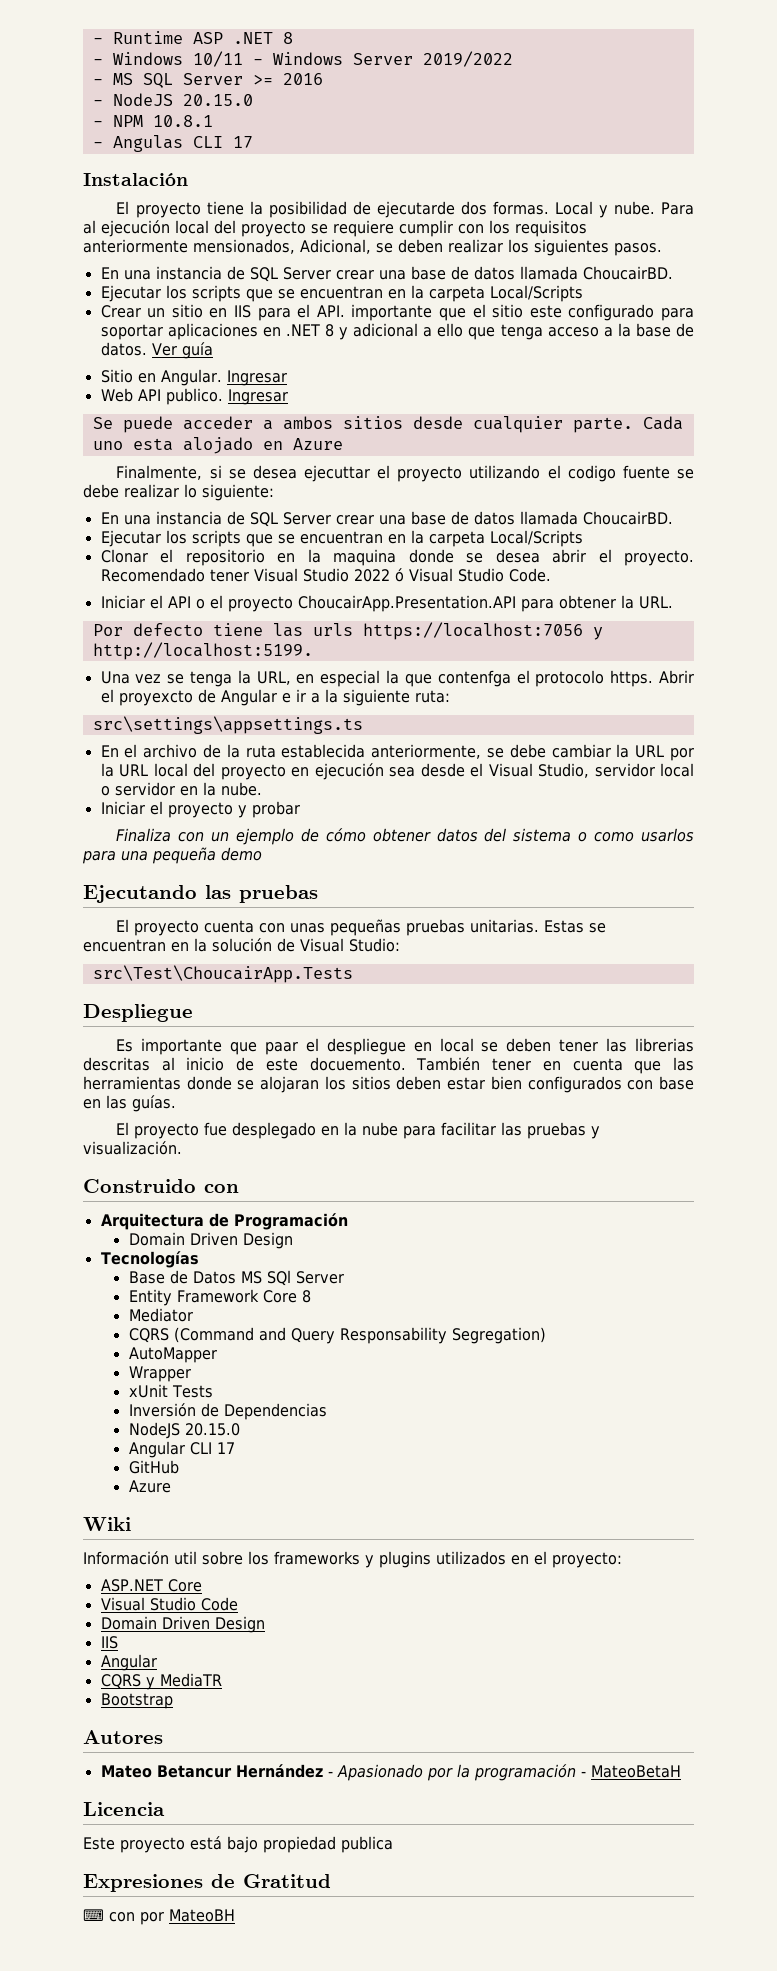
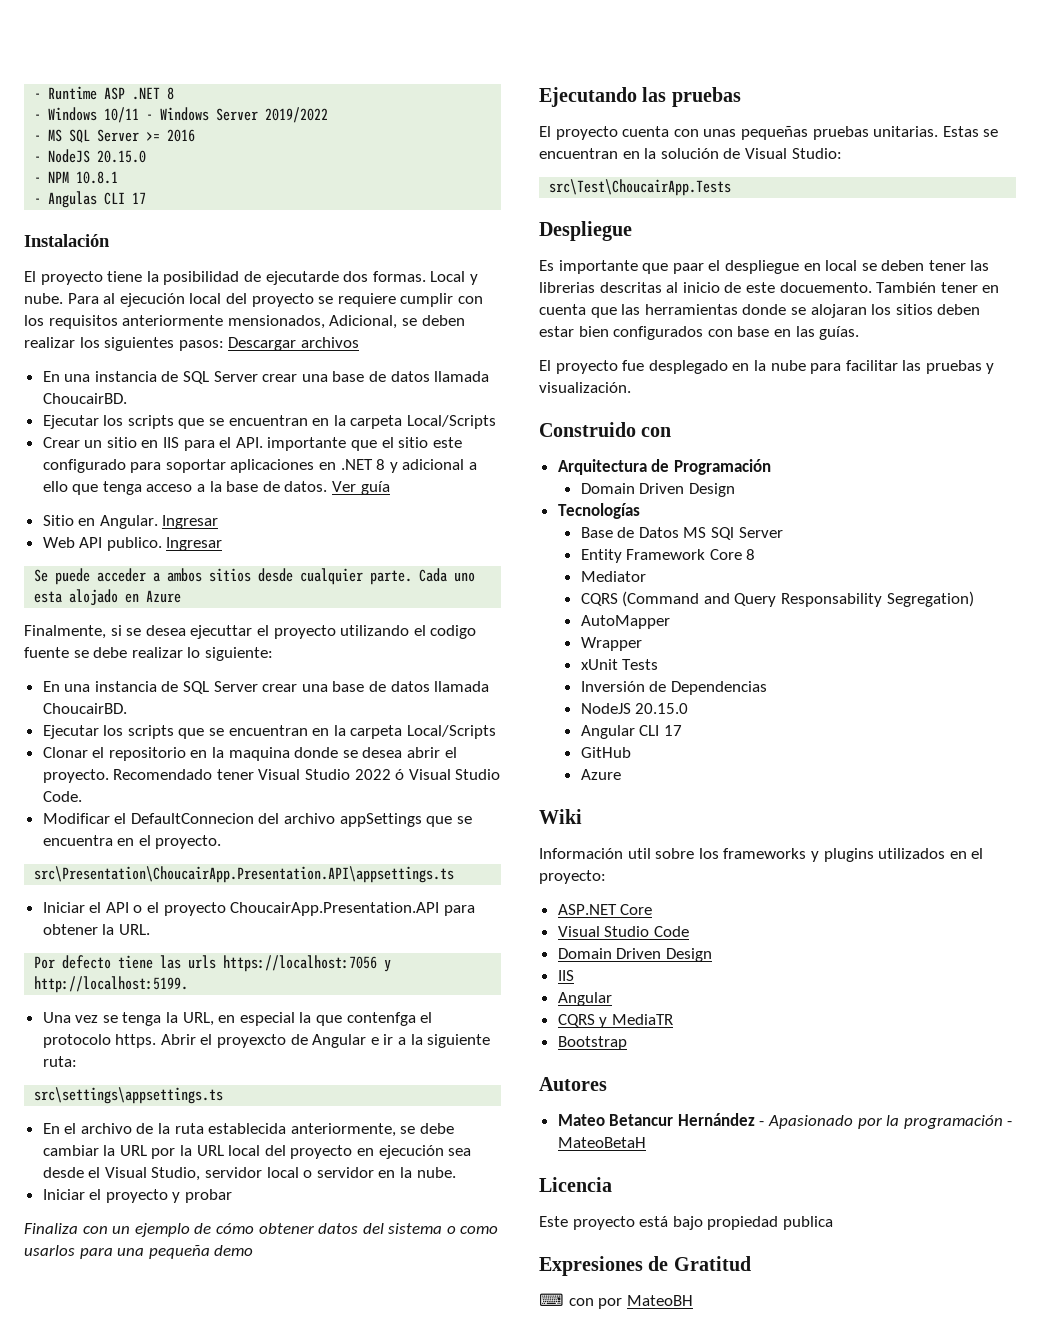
- Para al ejecución local del proyecto se requiere cumplir con los requisitos anteriormente mensionados, Adicional, se deben realizar los siguientes pasos.
+ Para al ejecución local del proyecto se requiere cumplir con los requisitos anteriormente mensionados, Adicional, se deben realizar los siguientes pasos: Descargar archivos
+ Modificar el DefaultConnecion del archivo appSettings que se encuentra en el proyecto.
+ src\Presentation\ChoucairApp.Presentation.API\appsettings.ts

